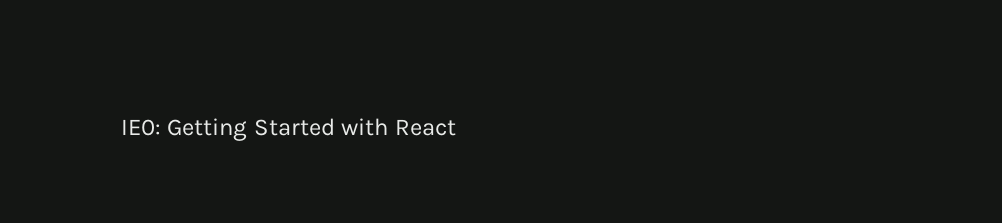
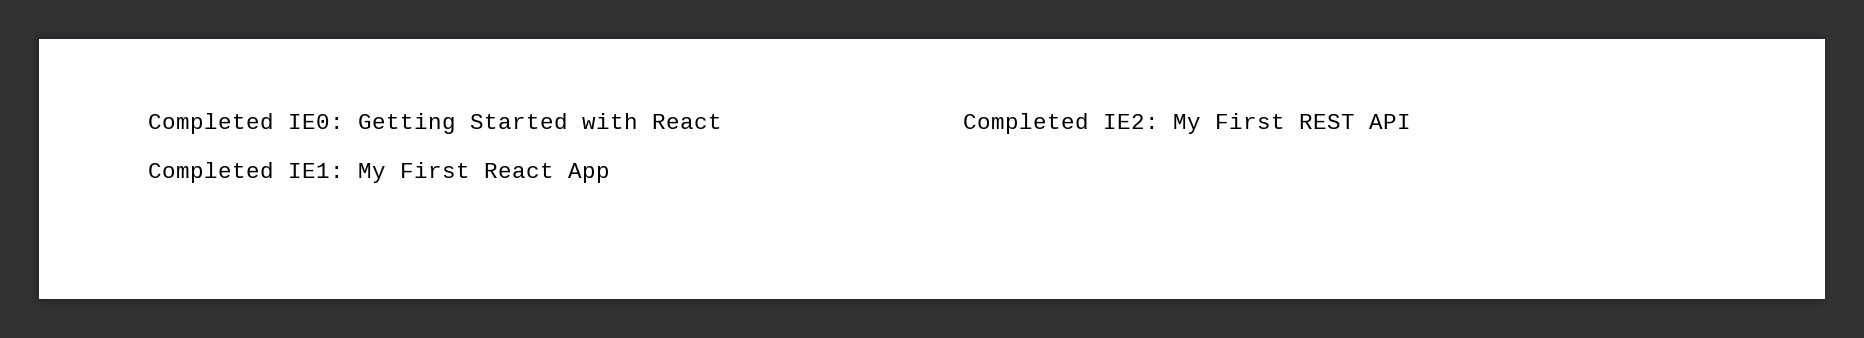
- IE0: Getting Started with React
+ Completed IE0: Getting Started with React
+ Completed IE1: My First React App
+ Completed IE2: My First REST API

